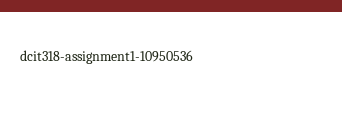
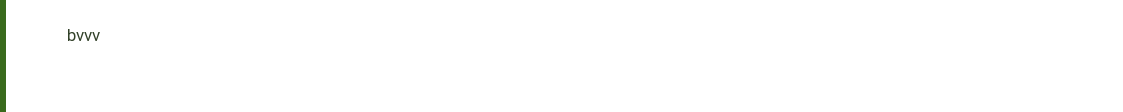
- dcit318-assignment1-10950536
+ bvvv

